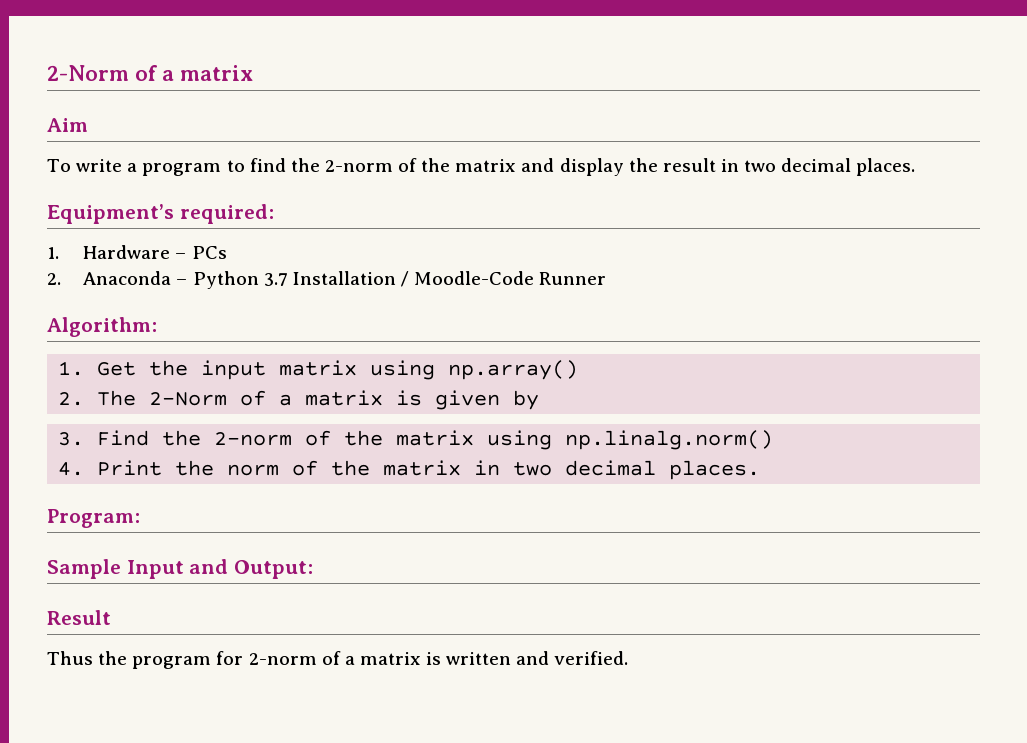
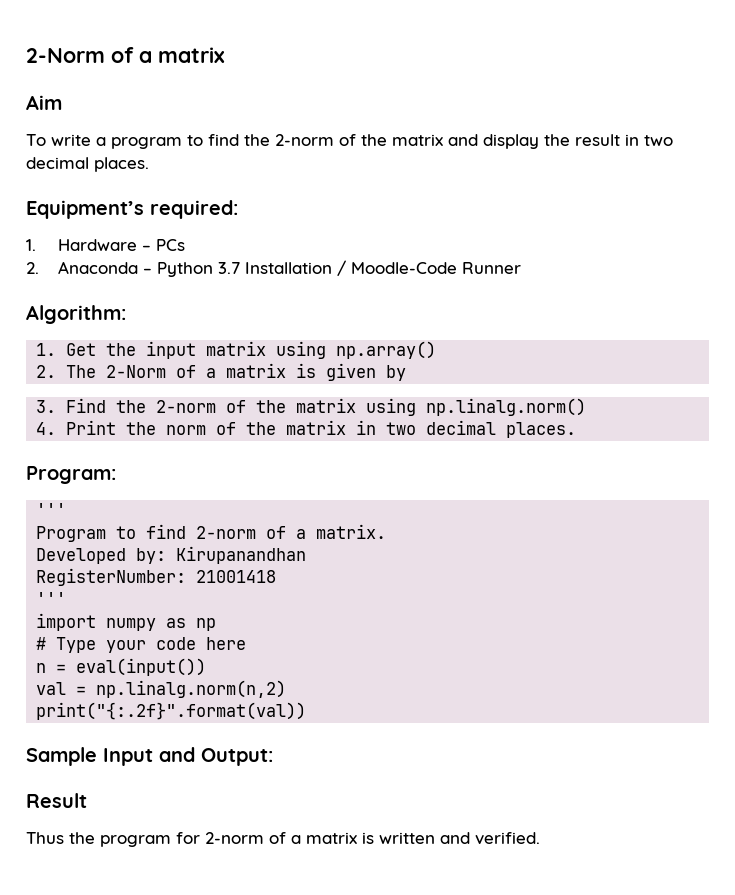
  Program:
+ '''
+ Program to find 2-norm of a matrix.
+ Developed by: Kirupanandhan
+ RegisterNumber: 21001418
+ '''
+ import numpy as np
+ # Type your code here
+ n = eval(input())
+ val = np.linalg.norm(n,2)
+ print("{:.2f}".format(val))

